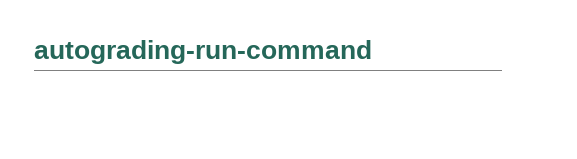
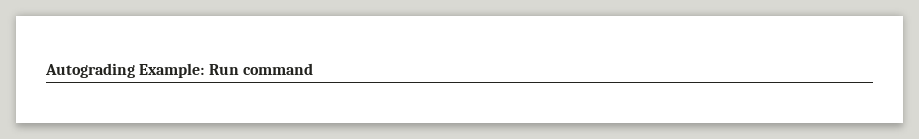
- autograding-run-command
+ Autograding Example: Run command

